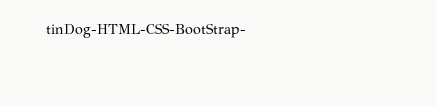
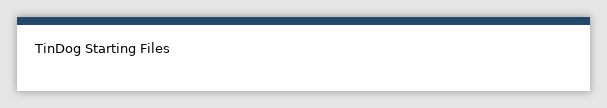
- tinDog-HTML-CSS-BootStrap-
+ TinDog Starting Files

